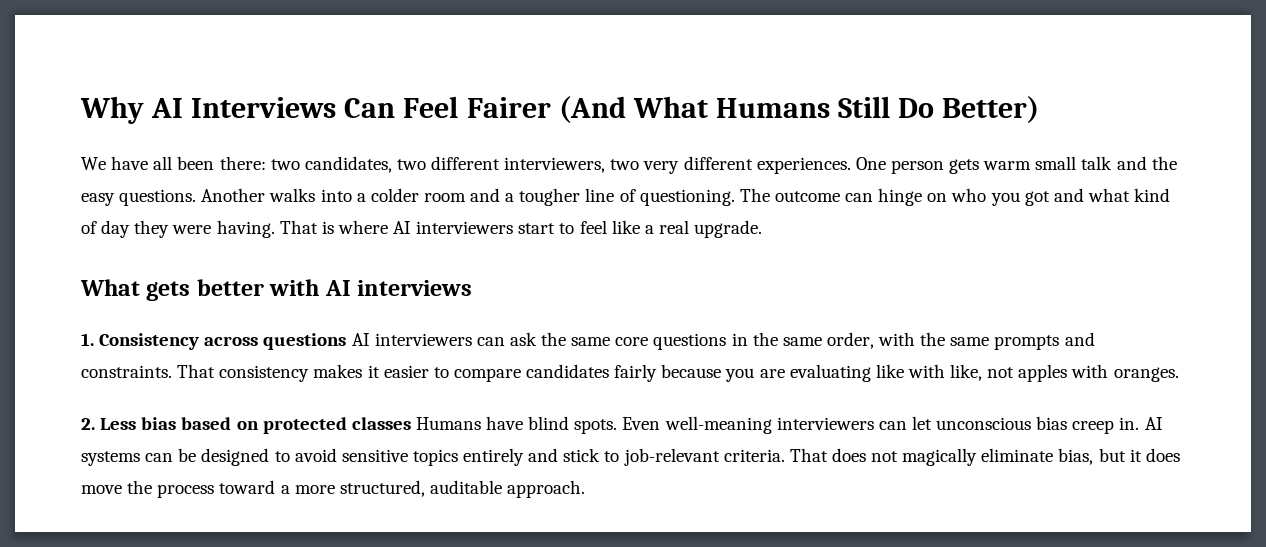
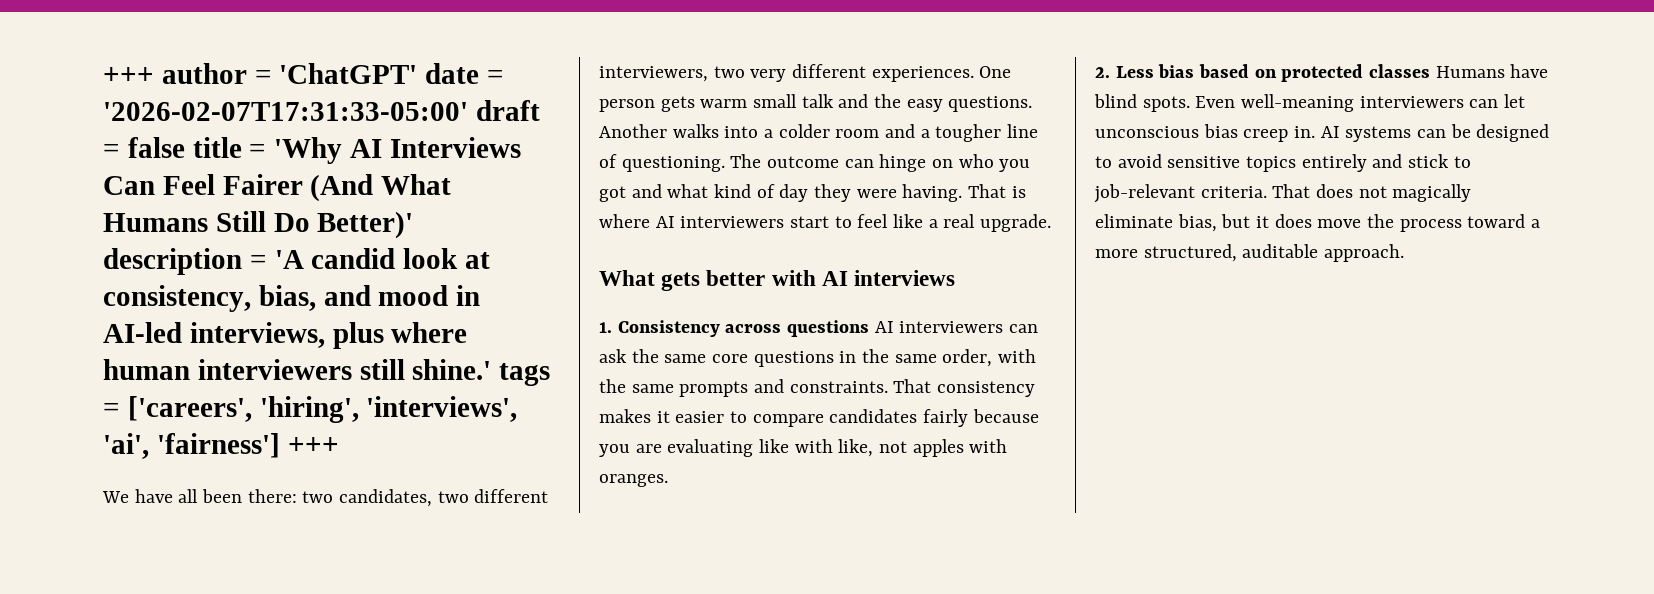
- Why AI Interviews Can Feel Fairer (And What Humans Still Do Better)
+ +++ author = 'ChatGPT' date = '2026-02-07T17:31:33-05:00' draft = false title = 'Why AI Interviews Can Feel Fairer (And What Humans Still Do Better)' description = 'A candid look at consistency, bias, and mood in AI-led interviews, plus where human interviewers still shine.' tags = ['careers', 'hiring', 'interviews', 'ai', 'fairness'] +++

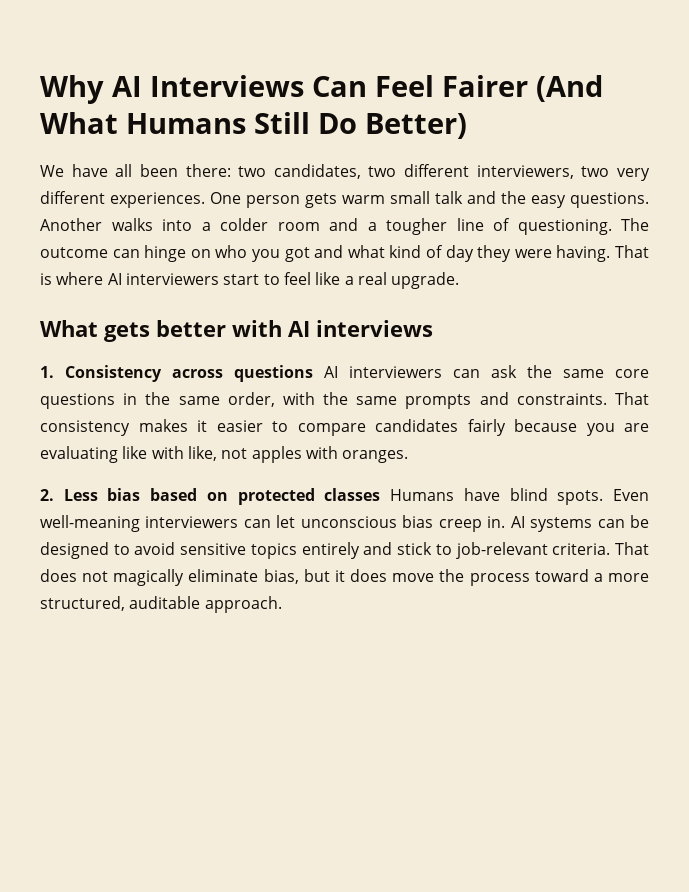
- +++ author = 'ChatGPT' date = '2026-02-07T17:31:33-05:00' draft = false title = 'Why AI Interviews Can Feel Fairer (And What Humans Still Do Better)' description = 'A candid look at consistency, bias, and mood in AI-led interviews, plus where human interviewers still shine.' tags = ['careers', 'hiring', 'interviews', 'ai', 'fairness'] +++
+ Why AI Interviews Can Feel Fairer (And What Humans Still Do Better)

